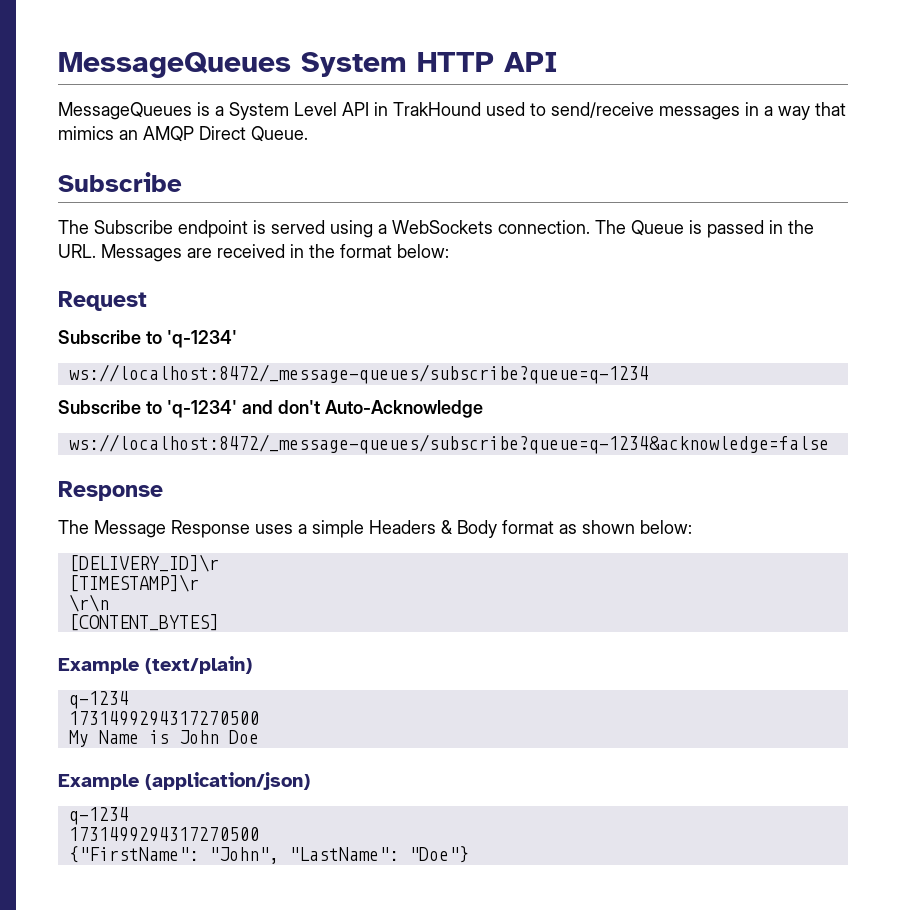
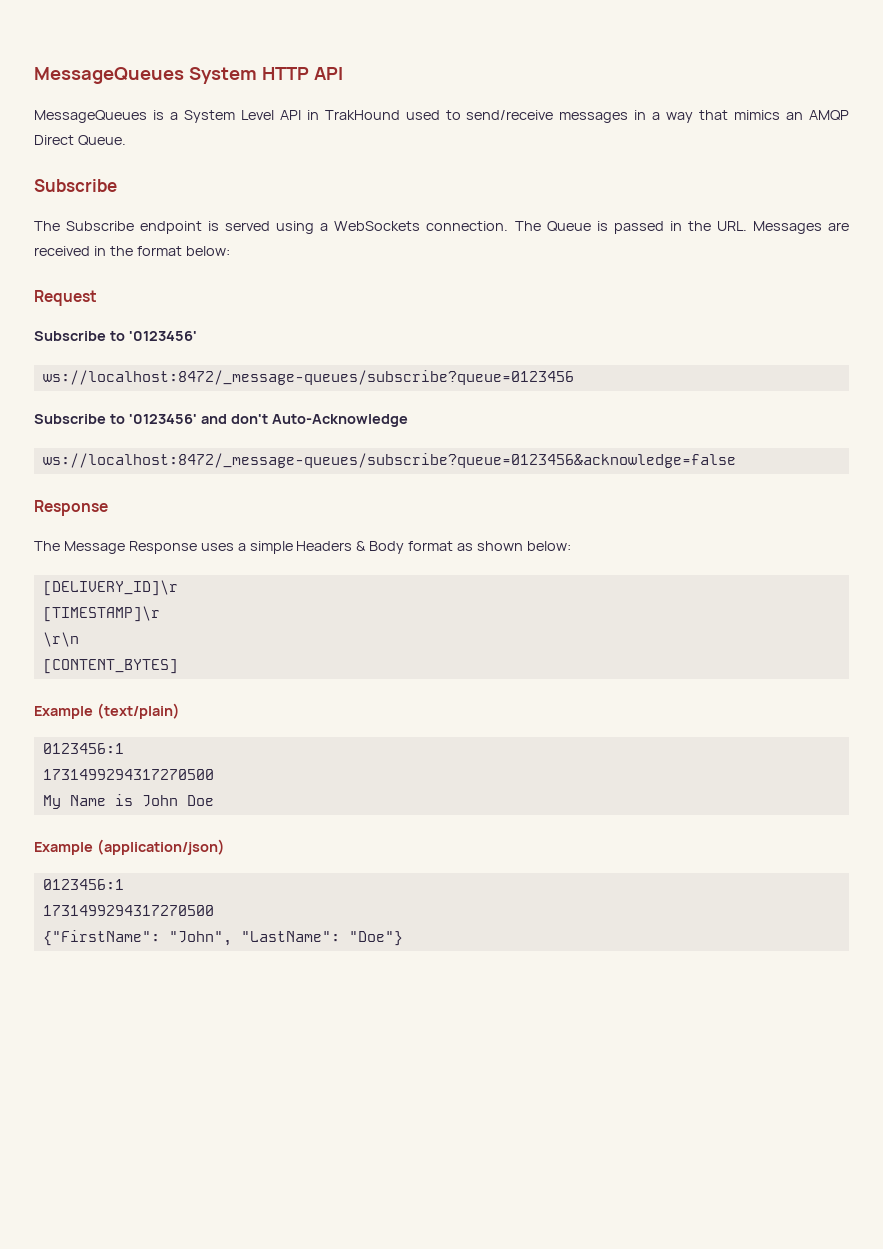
  Request
- Subscribe to 'q-1234'
- ws://localhost:8472/_message-queues/subscribe?queue=q-1234
- Subscribe to 'q-1234' and don't Auto-Acknowledge
+ Subscribe to '0123456'
+ ws://localhost:8472/_message-queues/subscribe?queue=0123456
+ Subscribe to '0123456' and don't Auto-Acknowledge
- ws://localhost:8472/_message-queues/subscribe?queue=q-1234&acknowledge=false
+ ws://localhost:8472/_message-queues/subscribe?queue=0123456&acknowledge=false
  Example (text/plain)
- q-1234
+ 0123456:1
  Example (application/json)
- q-1234
+ 0123456:1

